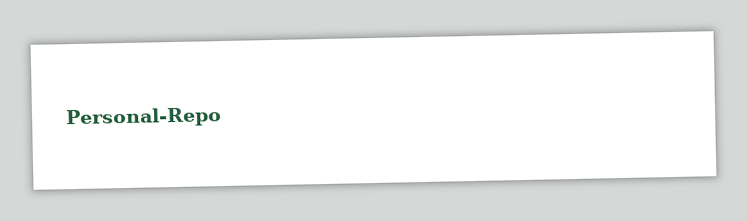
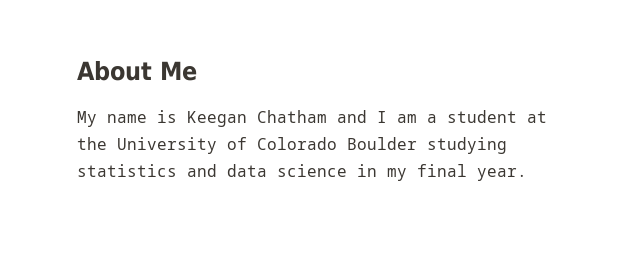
- Personal-Repo
+ About Me
+ My name is Keegan Chatham and I am a student at the University of Colorado Boulder studying statistics and data science in my final year.

